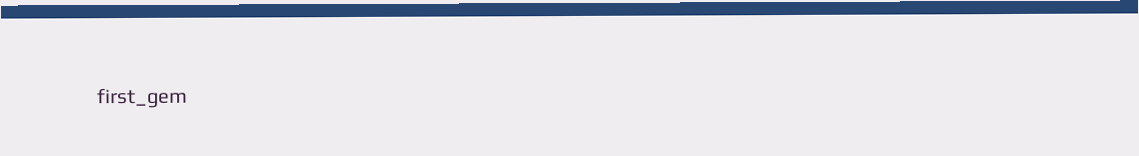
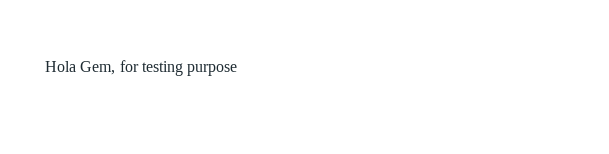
- first_gem
+ Hola Gem, for testing purpose

